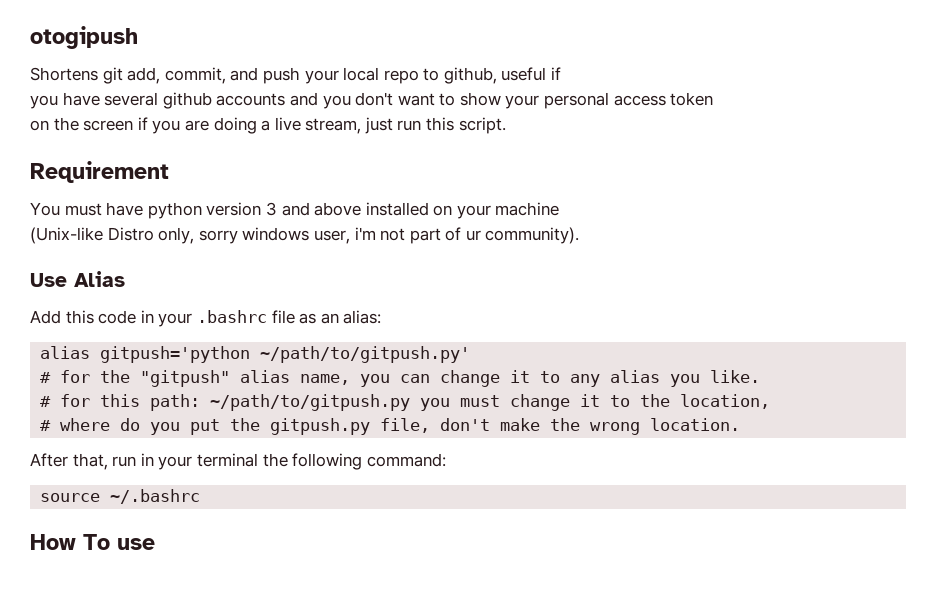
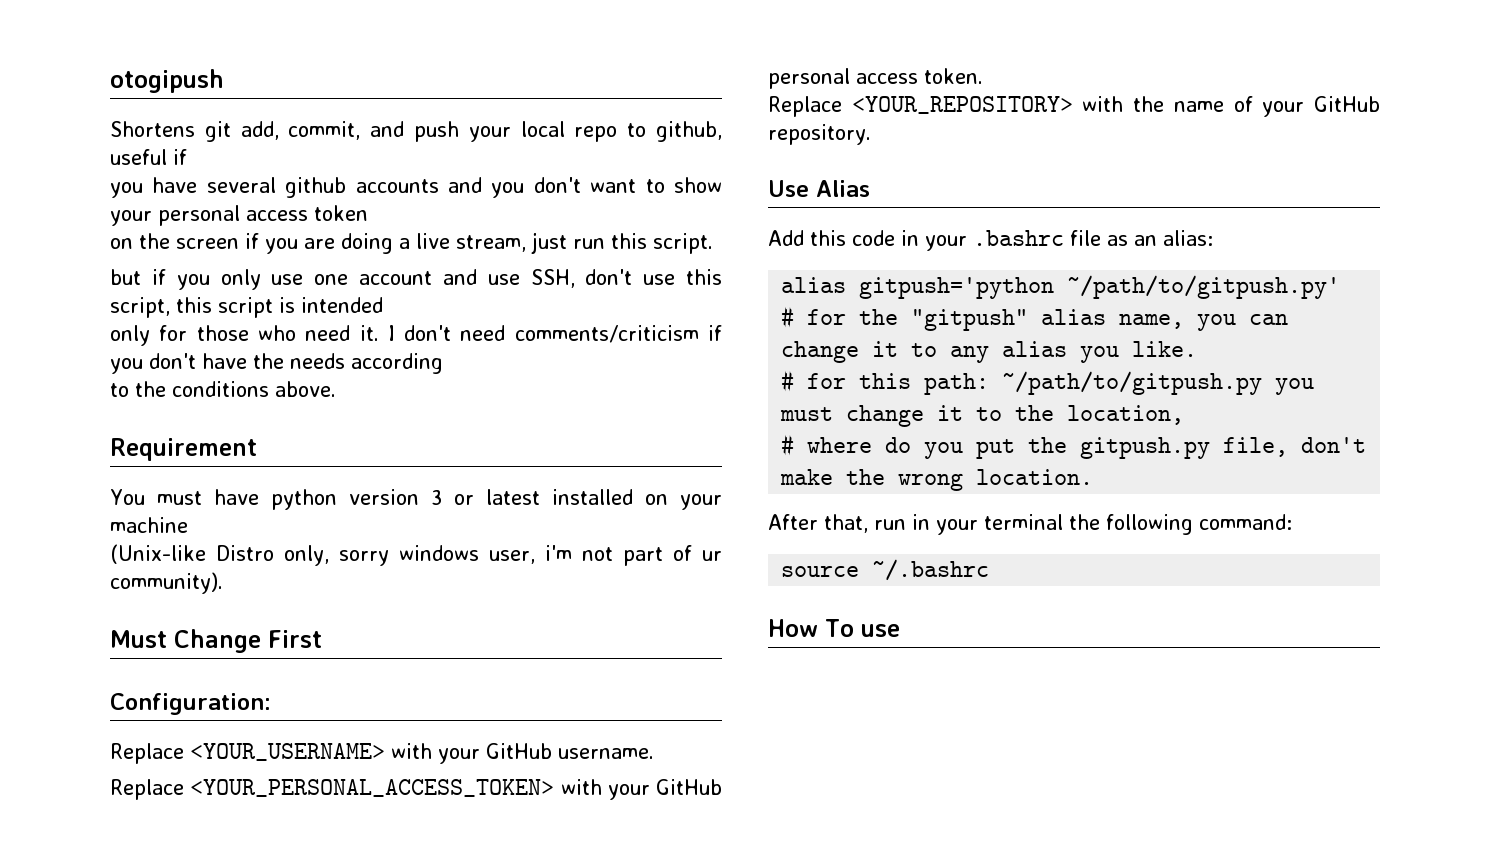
+ but if you only use one account and use SSH, don't use this script, this script is intended
+ only for those who need it. I don't need comments/criticism if you don't have the needs according
+ to the conditions above.
- You must have python version 3 and above installed on your machine
+ You must have python version 3 or latest installed on your machine
+ Must Change First
+ Configuration:
+ Replace <YOUR_USERNAME> with your GitHub username.
+ Replace <YOUR_PERSONAL_ACCESS_TOKEN> with your GitHub personal access token.
+ Replace <YOUR_REPOSITORY> with the name of your GitHub repository.

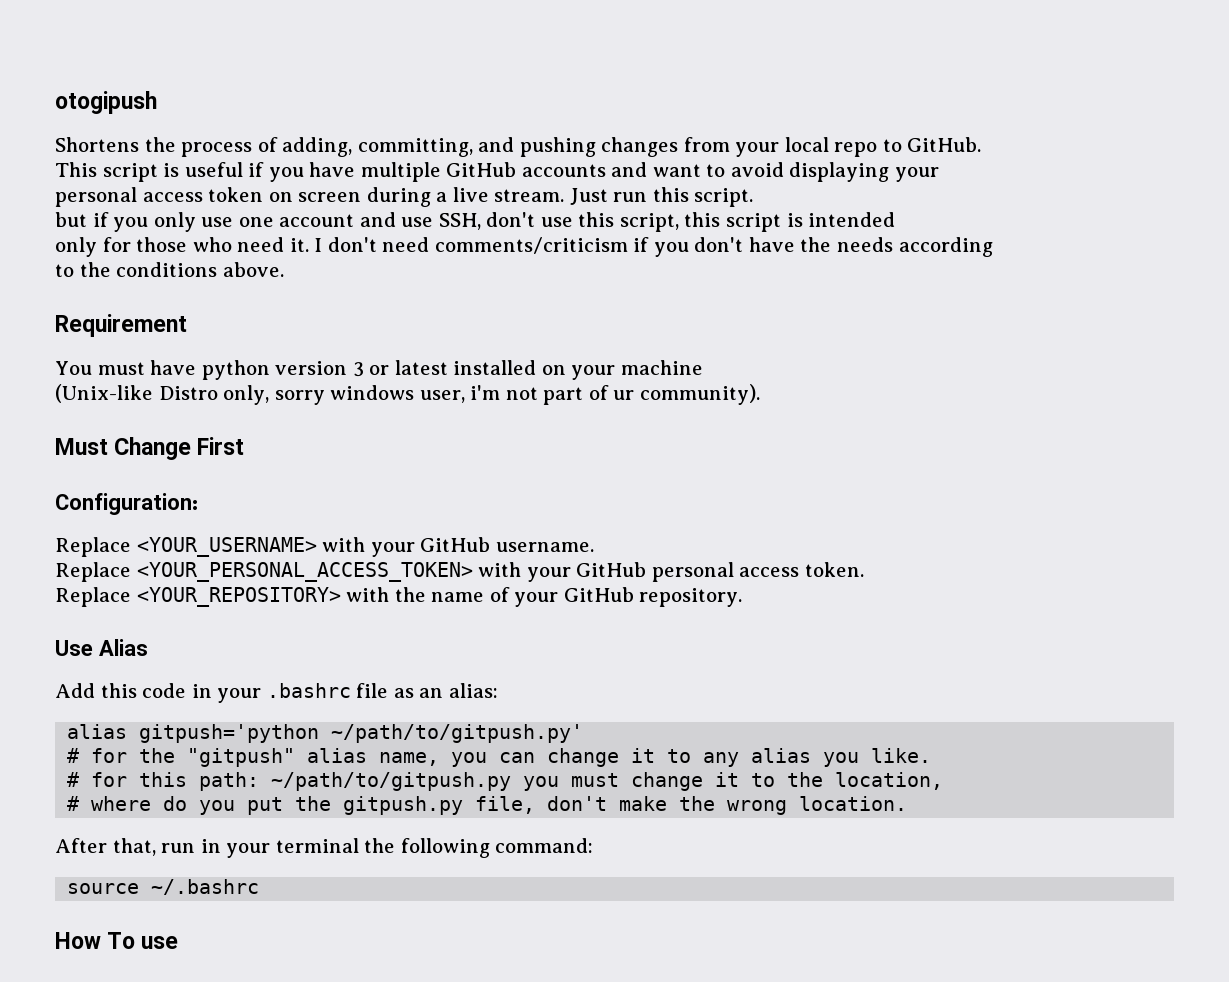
- Shortens git add, commit, and push your local repo to github, useful if
- you have several github accounts and you don't want to show your personal access token
- on the screen if you are doing a live stream, just run this script.
+ Shortens the process of adding, committing, and pushing changes from your local repo to GitHub.
+ This script is useful if you have multiple GitHub accounts and want to avoid displaying your
+ personal access token on screen during a live stream. Just run this script.

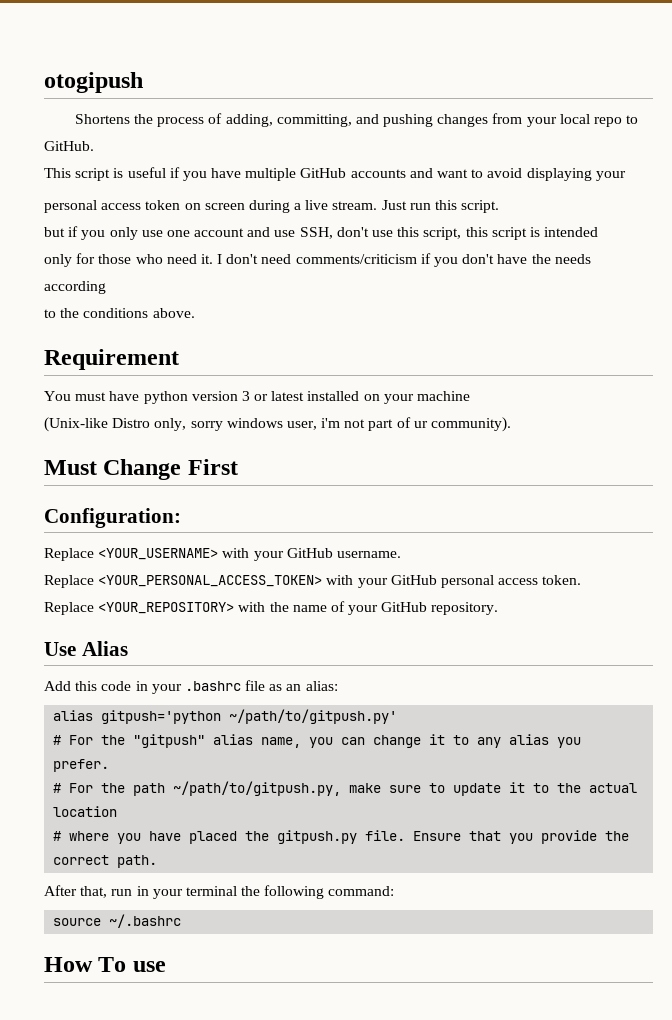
- # for the "gitpush" alias name, you can change it to any alias you like.
- # for this path: ~/path/to/gitpush.py you must change it to the location,
+ # For the "gitpush" alias name, you can change it to any alias you prefer.
+ # For the path ~/path/to/gitpush.py, make sure to update it to the actual location
- # where do you put the gitpush.py file, don't make the wrong location.
+ # where you have placed the gitpush.py file. Ensure that you provide the correct path.

